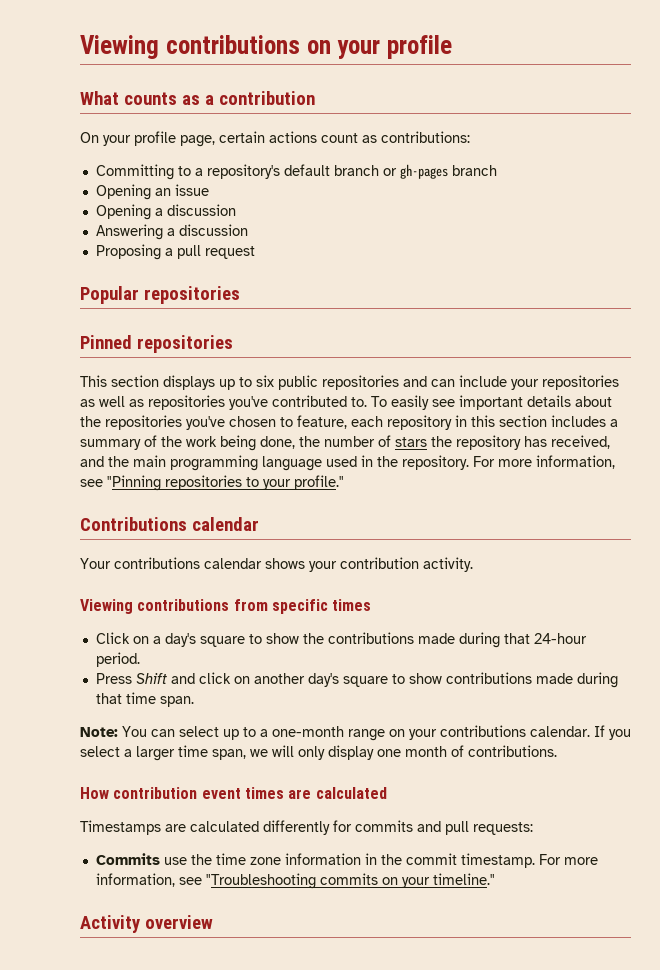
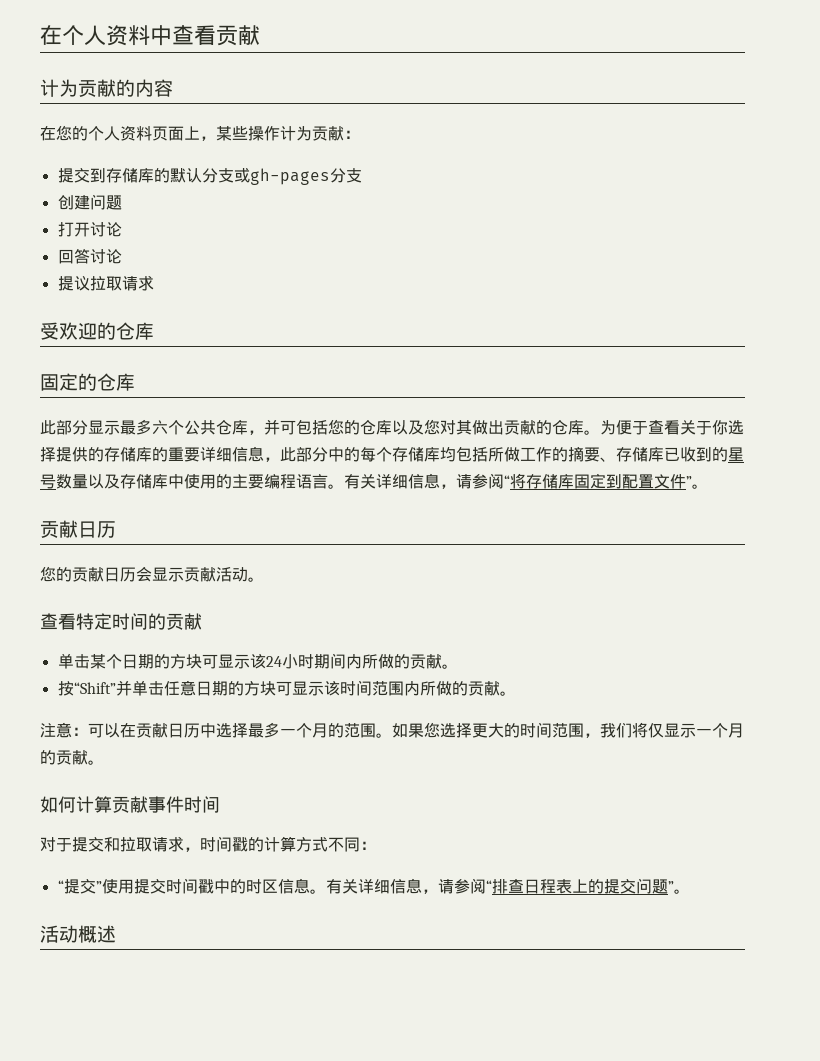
- Viewing contributions on your profile
- What counts as a contribution
- On your profile page, certain actions count as contributions:
- Committing to a repository's default branch or gh-pages branch
- Opening an issue
- Opening a discussion
- Answering a discussion
- Proposing a pull request
- Popular repositories
- Pinned repositories
- This section displays up to six public repositories and can include your repositories as well as repositories you've contributed to. To easily see important details about the repositories you've chosen to feature, each repository in this section includes a summary of the work being done, the number of stars the repository has received, and the main programming language used in the repository. For more information, see "Pinning repositories to your profile."
- Contributions calendar
- Your contributions calendar shows your contribution activity.
- Viewing contributions from specific times
- Click on a day's square to show the contributions made during that 24-hour period.
- Press Shift and click on another day's square to show contributions made during that time span.
- Note: You can select up to a one-month range on your contributions calendar. If you select a larger time span, we will only display one month of contributions.
- How contribution event times are calculated
- Timestamps are calculated differently for commits and pull requests:
- Commits use the time zone information in the commit timestamp. For more information, see "Troubleshooting commits on your timeline."
- Activity overview
+ 在个人资料中查看贡献
+ 计为贡献的内容
+ 在您的个人资料页面上，某些操作计为贡献：
+ 提交到存储库的默认分支或gh-pages分支
+ 创建问题
+ 打开讨论
+ 回答讨论
+ 提议拉取请求
+ 受欢迎的仓库
+ 固定的仓库
+ 此部分显示最多六个公共仓库，并可包括您的仓库以及您对其做出贡献的仓库。为便于查看关于你选择提供的存储库的重要详细信息，此部分中的每个存储库均包括所做工作的摘要、存储库已收到的星号数量以及存储库中使用的主要编程语言。有关详细信息，请参阅“将存储库固定到配置文件”。
+ 贡献日历
+ 您的贡献日历会显示贡献活动。
+ 查看特定时间的贡献
+ 单击某个日期的方块可显示该24小时期间内所做的贡献。
+ 按“Shift”并单击任意日期的方块可显示该时间范围内所做的贡献。
+ 注意：可以在贡献日历中选择最多一个月的范围。如果您选择更大的时间范围，我们将仅显示一个月的贡献。
+ 如何计算贡献事件时间
+ 对于提交和拉取请求，时间戳的计算方式不同：
+ “提交”使用提交时间戳中的时区信息。有关详细信息，请参阅“排查日程表上的提交问题”。
+ 活动概述

